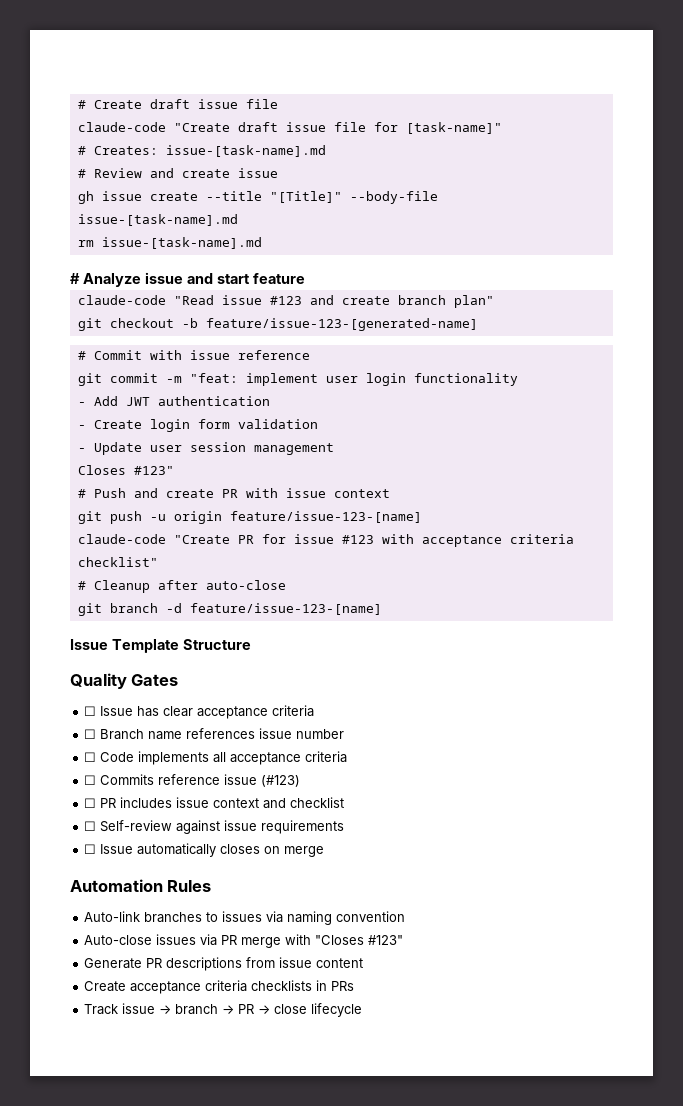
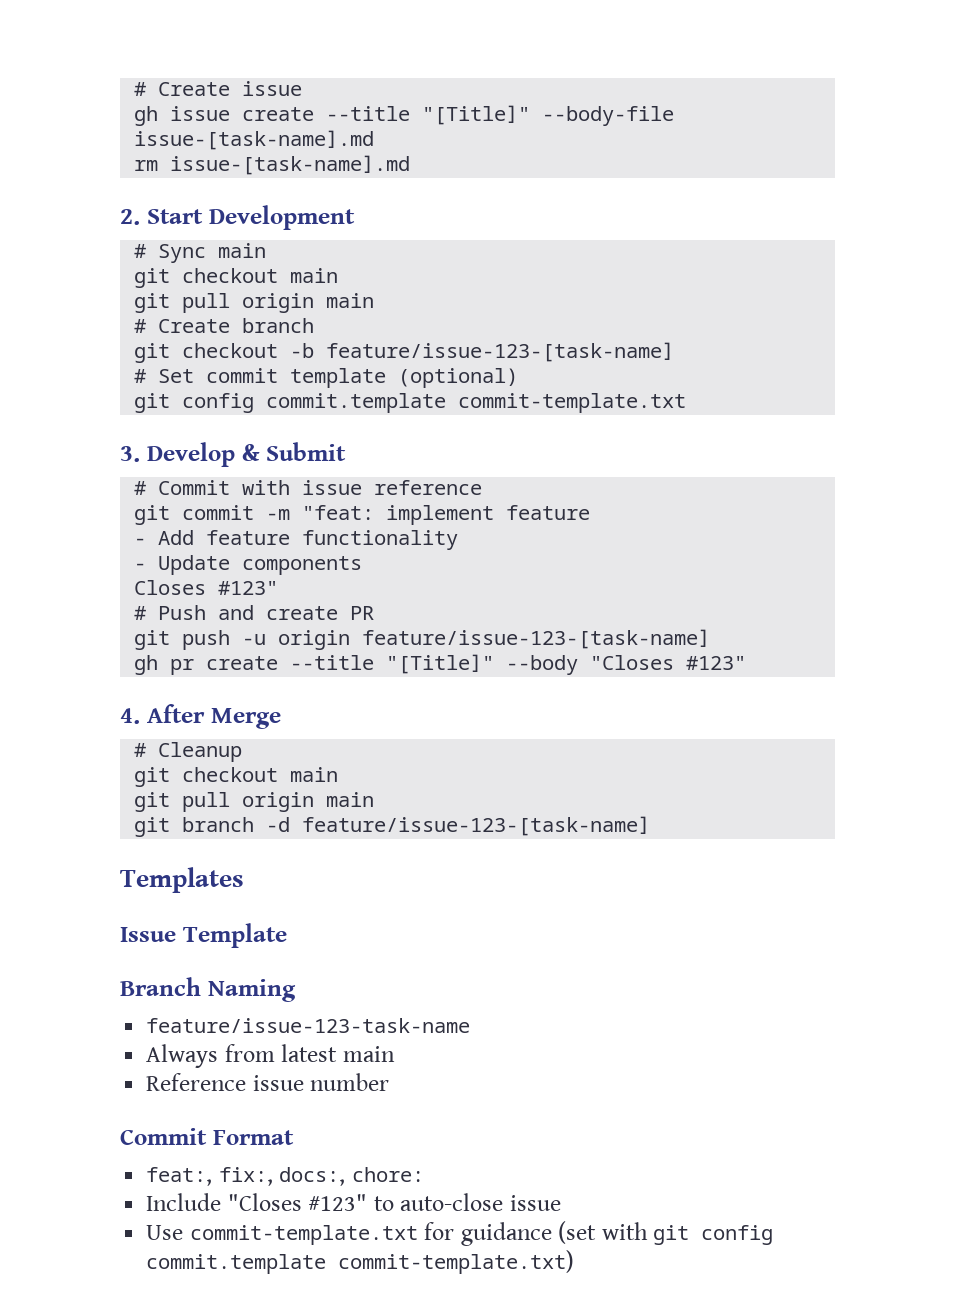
- # Create draft issue file
- claude-code "Create draft issue file for [task-name]"
- # Creates: issue-[task-name].md
- # Review and create issue
+ # Create issue
- # Analyze issue and start feature
- claude-code "Read issue #123 and create branch plan"
+ 2. Start Development
+ # Sync main
+ git checkout main
+ git pull origin main
+ # Create branch
- git checkout -b feature/issue-123-[generated-name]
+ git checkout -b feature/issue-123-[task-name]
+ # Set commit template (optional)
+ git config commit.template commit-template.txt
+ 3. Develop & Submit
- git commit -m "feat: implement user login functionality
- - Add JWT authentication
- - Create login form validation
+ git commit -m "feat: implement feature
+ - Add feature functionality
- - Update user session management
+ - Update components
- # Push and create PR with issue context
+ # Push and create PR
- git push -u origin feature/issue-123-[name]
- claude-code "Create PR for issue #123 with acceptance criteria checklist"
- # Cleanup after auto-close
+ git push -u origin feature/issue-123-[task-name]
+ gh pr create --title "[Title]" --body "Closes #123"
+ 4. After Merge
+ # Cleanup
+ git checkout main
+ git pull origin main
- git branch -d feature/issue-123-[name]
+ git branch -d feature/issue-123-[task-name]
+ Templates
- Issue Template Structure
- Quality Gates
- ☐ Issue has clear acceptance criteria
- ☐ Branch name references issue number
- ☐ Code implements all acceptance criteria
- ☐ Commits reference issue (#123)
- ☐ PR includes issue context and checklist
- ☐ Self-review against issue requirements
- ☐ Issue automatically closes on merge
- Automation Rules
- Auto-link branches to issues via naming convention
- Auto-close issues via PR merge with "Closes #123"
- Generate PR descriptions from issue content
- Create acceptance criteria checklists in PRs
- Track issue → branch → PR → close lifecycle
+ Issue Template
+ Branch Naming
+ feature/issue-123-task-name
+ Always from latest main
+ Reference issue number
+ Commit Format
+ feat:, fix:, docs:, chore:
+ Include "Closes #123" to auto-close issue
+ Use commit-template.txt for guidance (set with git config commit.template commit-template.txt)

